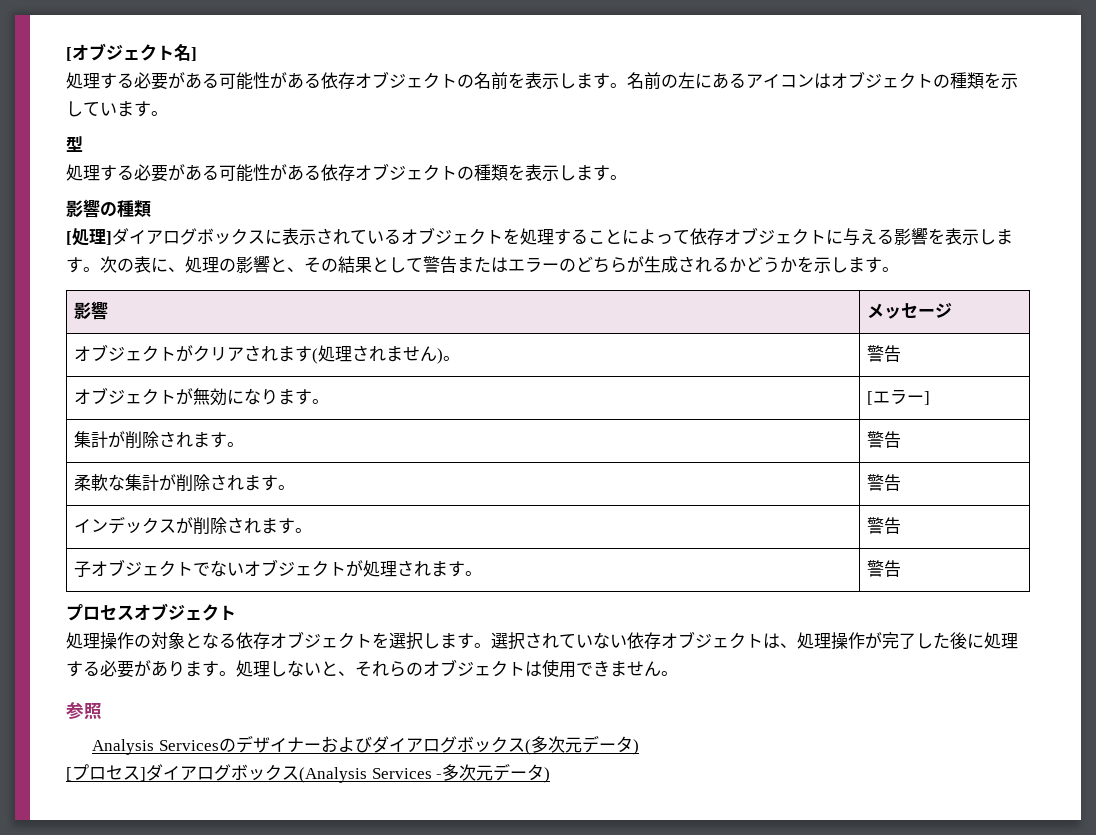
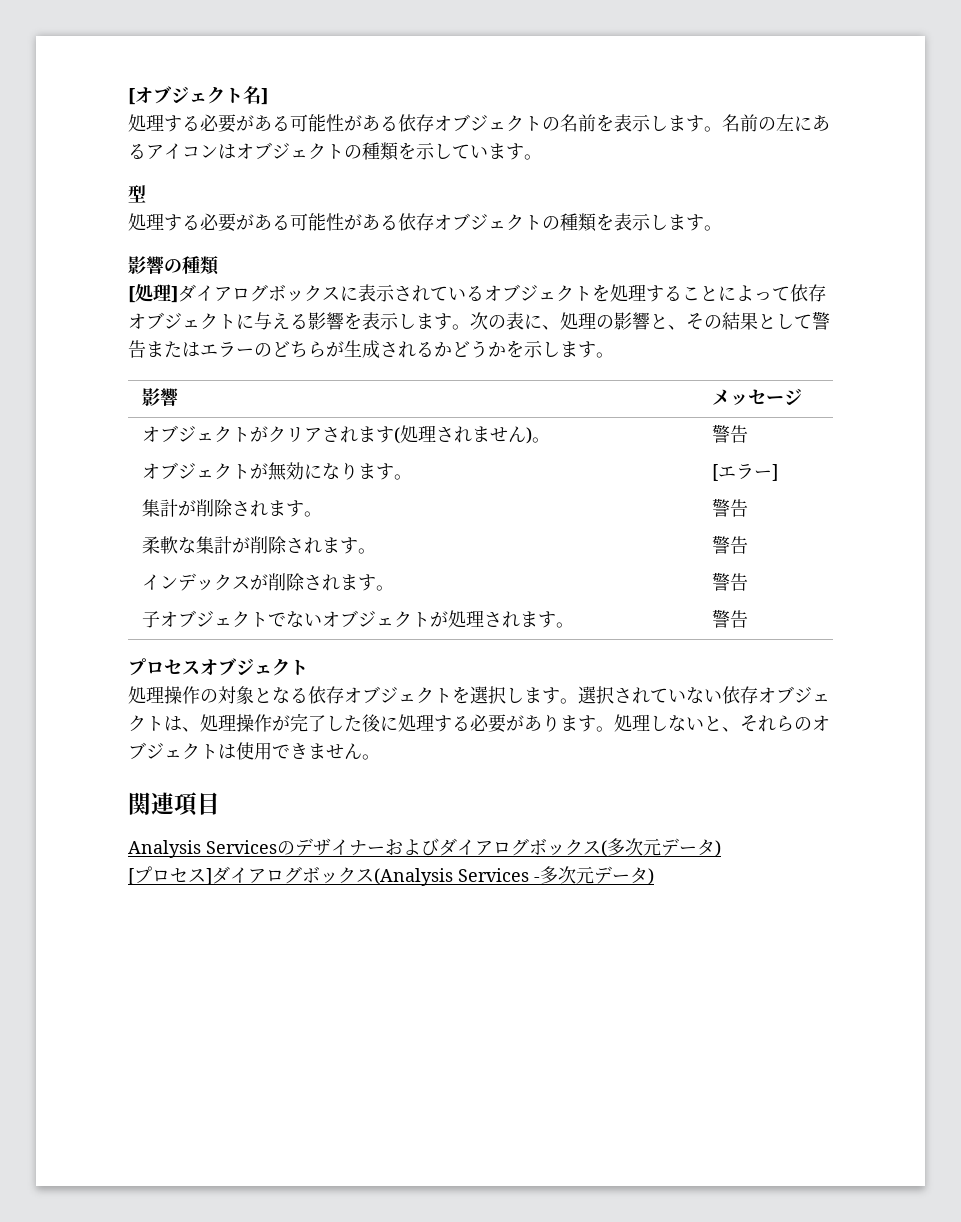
- 参照
+ 関連項目

